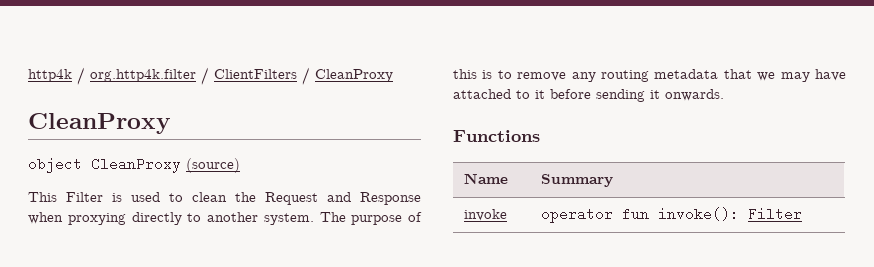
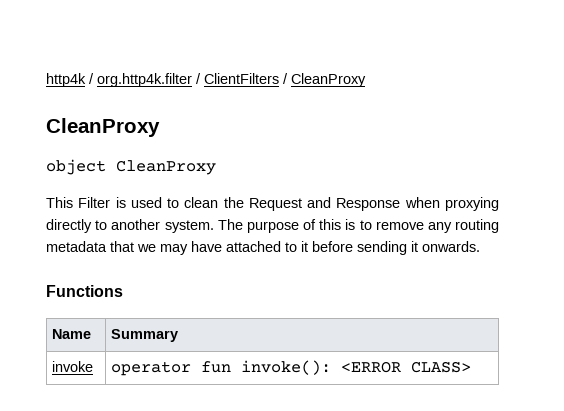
- object CleanProxy (source)
+ object CleanProxy
- invoke | operator fun invoke(): Filter
+ invoke | operator fun invoke(): <ERROR CLASS>

